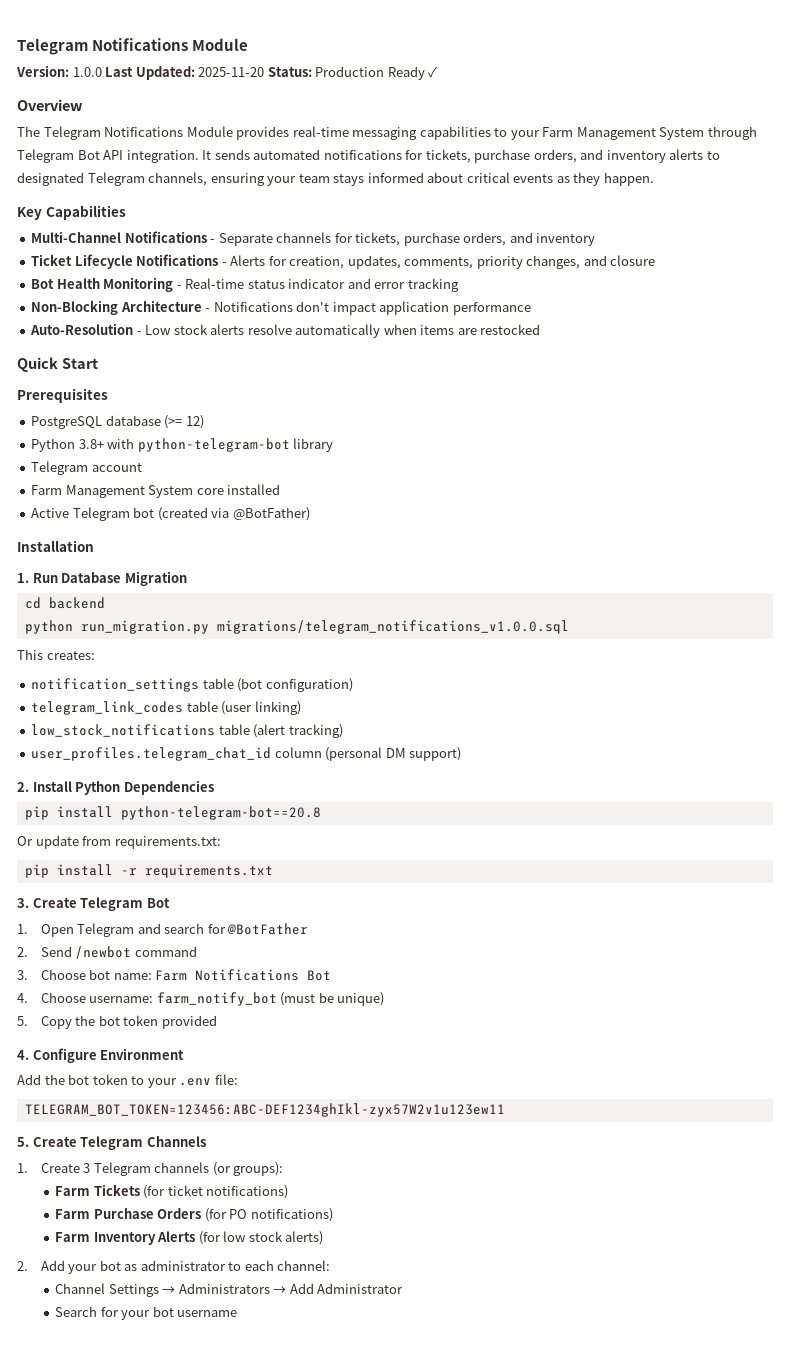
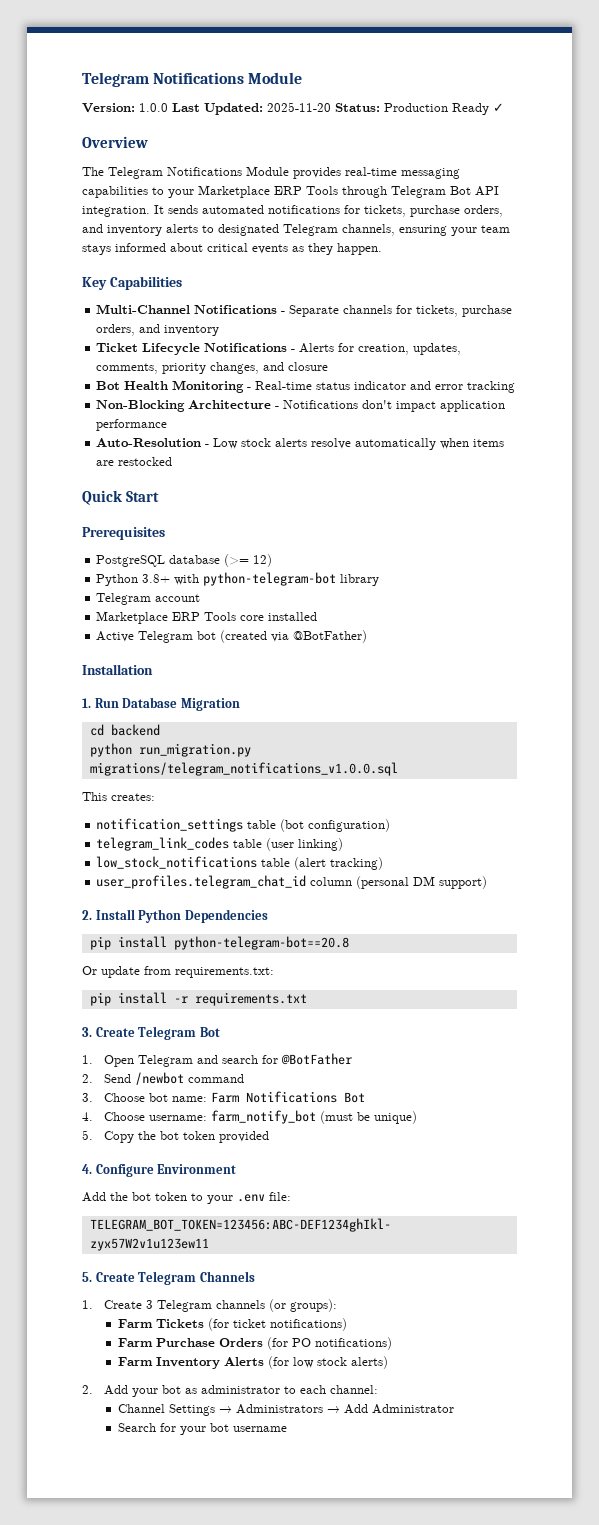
- The Telegram Notifications Module provides real-time messaging capabilities to your Farm Management System through Telegram Bot API integration.
+ The Telegram Notifications Module provides real-time messaging capabilities to your Marketplace ERP Tools through Telegram Bot API integration.
- Farm Management System core installed
+ Marketplace ERP Tools core installed

